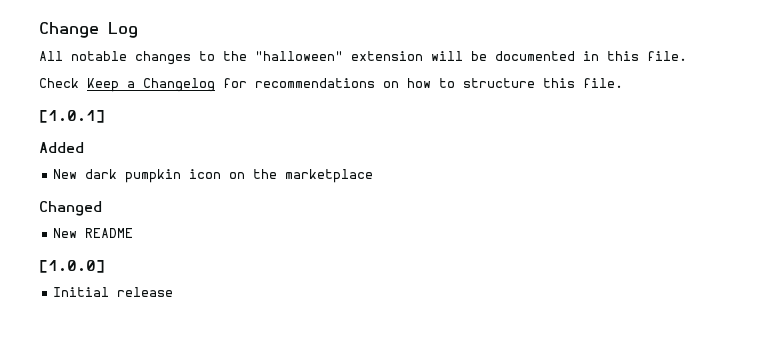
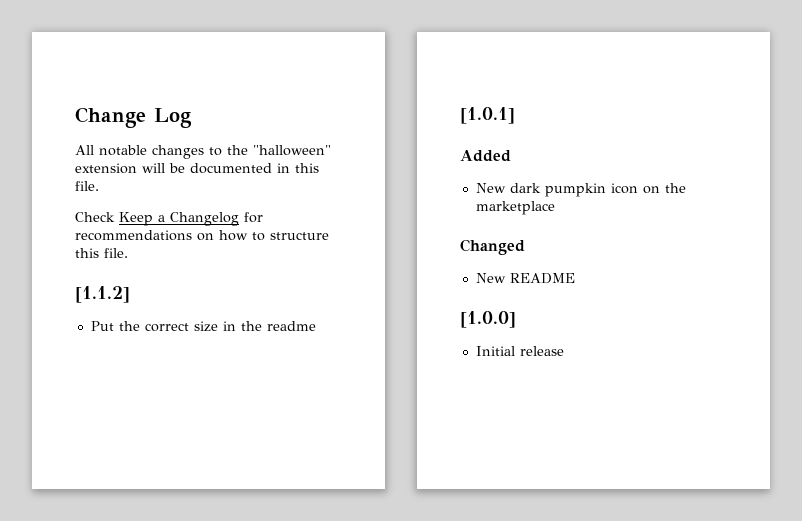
+ [1.1.2]
+ Put the correct size in the readme

